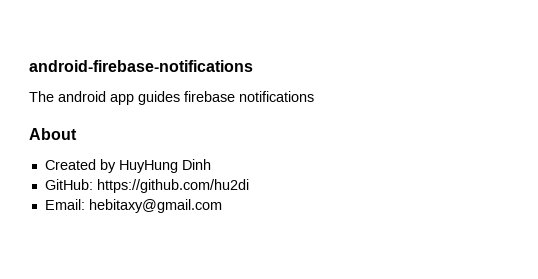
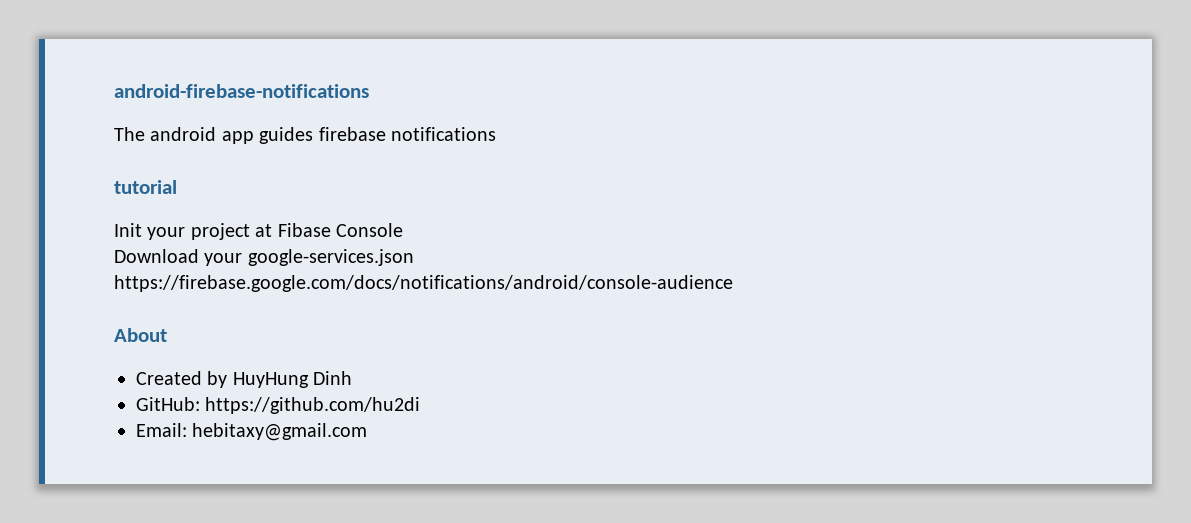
+ tutorial
+ Init your project at Fibase Console
+ Download your google-services.json
+ https://firebase.google.com/docs/notifications/android/console-audience

